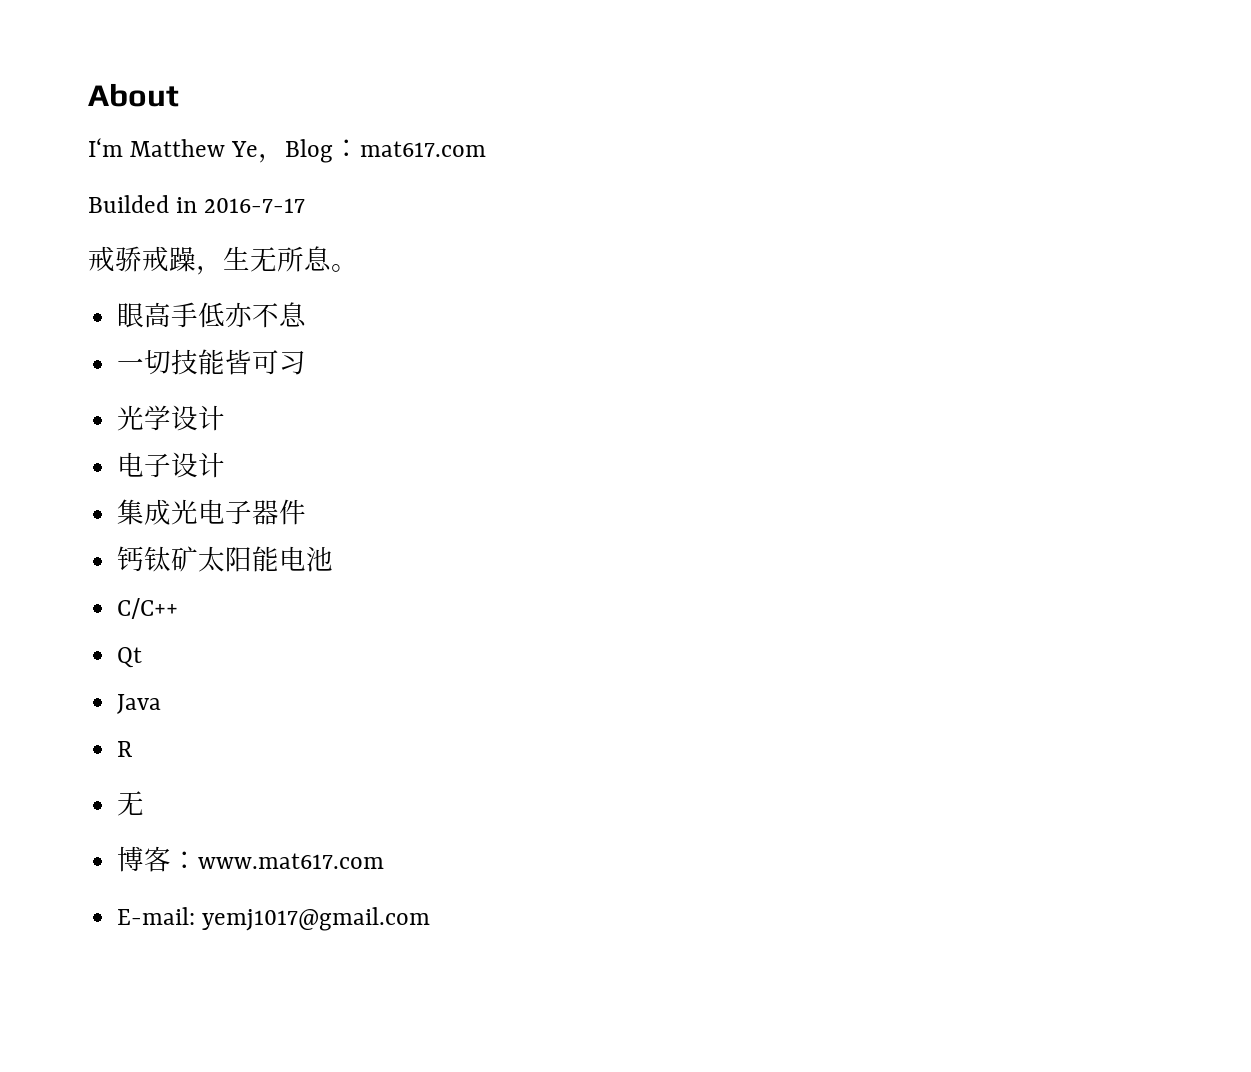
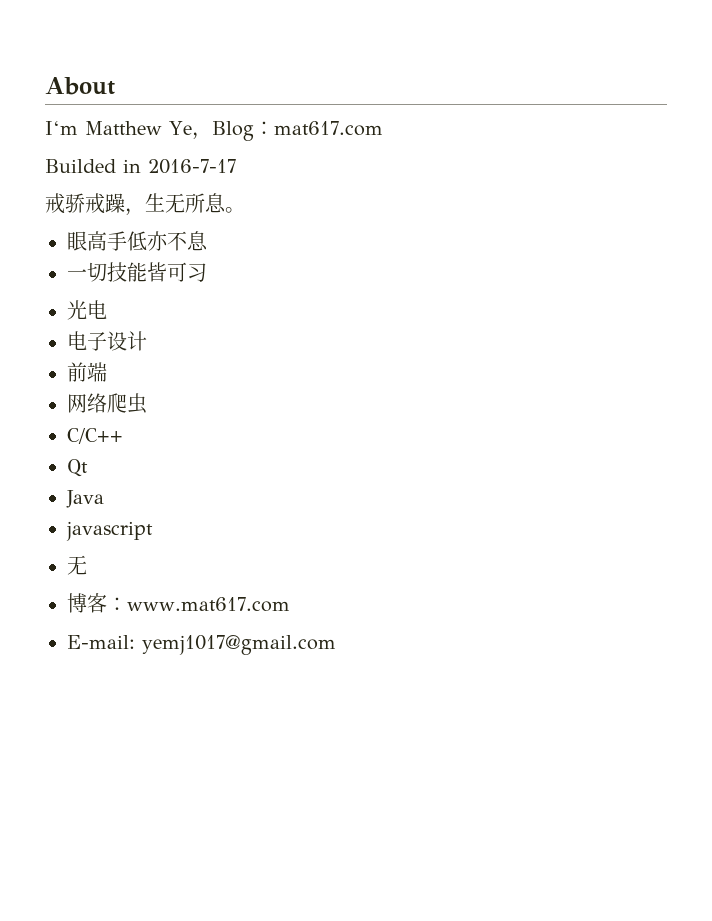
- 光学设计
+ 光电
- 集成光电子器件
- 钙钛矿太阳能电池
+ 前端
+ 网络爬虫
- R
+ javascript

